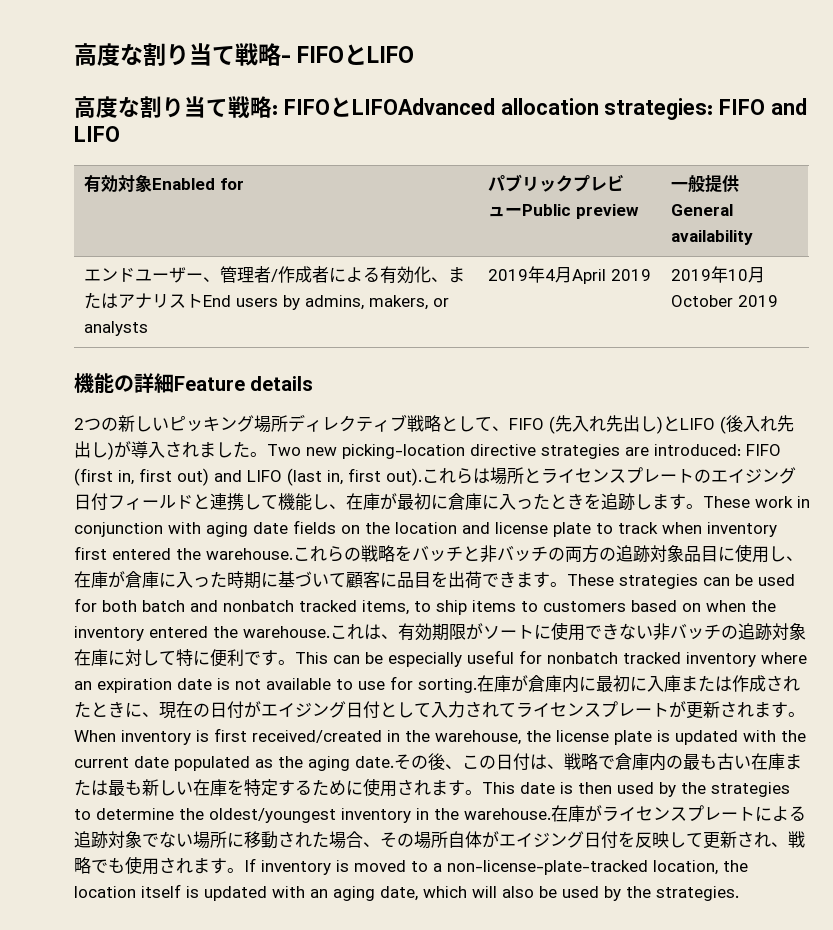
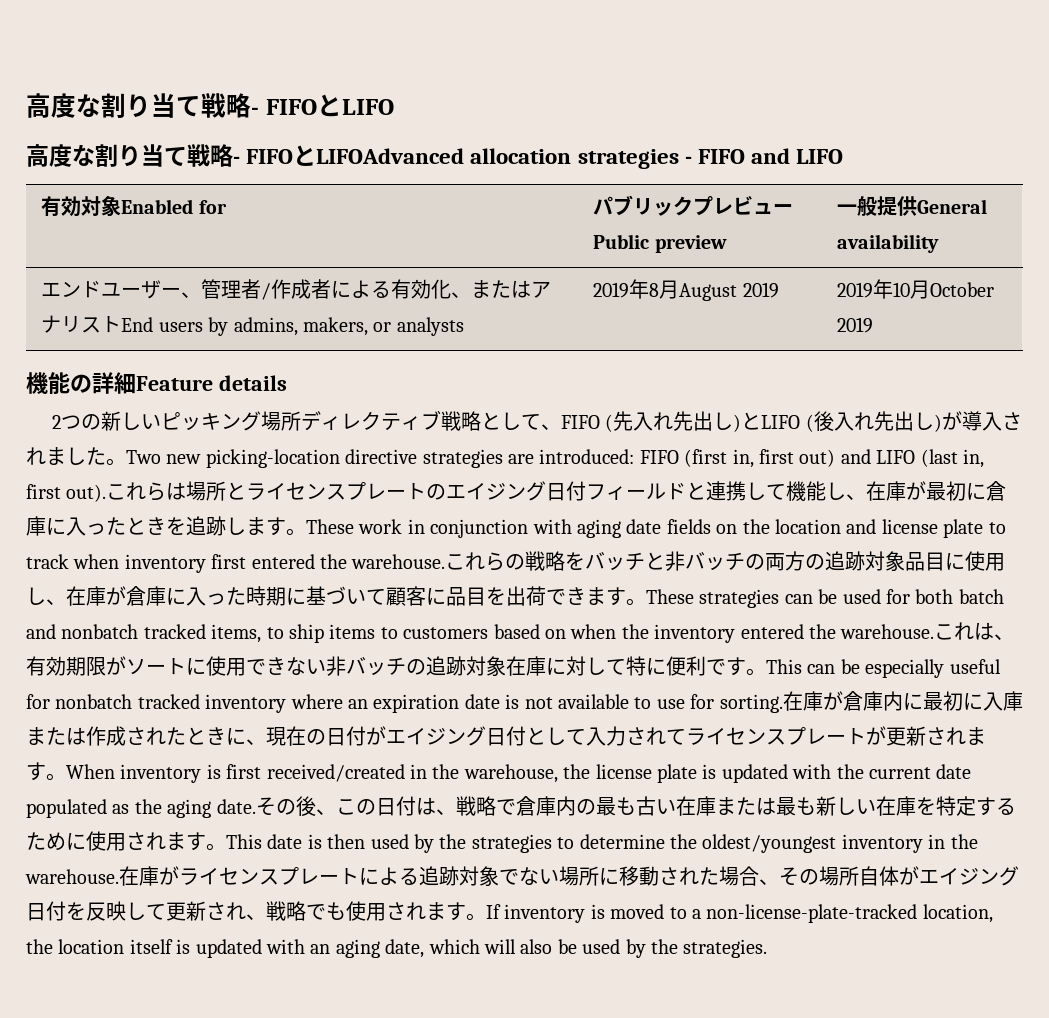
- 高度な割り当て戦略: FIFOとLIFOAdvanced allocation strategies: FIFO and LIFO
+ 高度な割り当て戦略- FIFOとLIFOAdvanced allocation strategies - FIFO and LIFO
- エンドユーザー、管理者/作成者による有効化、またはアナリストEnd users by admins, makers, or analysts | 2019年4月April 2019 | 2019年10月October 2019
+ エンドユーザー、管理者/作成者による有効化、またはアナリストEnd users by admins, makers, or analysts | 2019年8月August 2019 | 2019年10月October 2019

